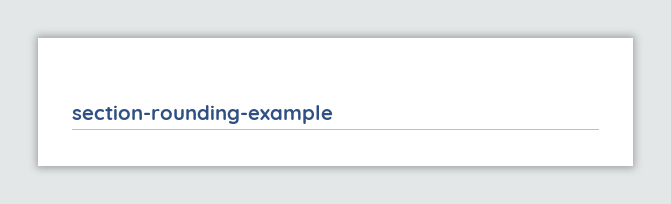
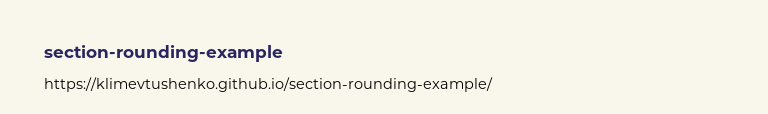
+ https://klimevtushenko.github.io/section-rounding-example/

